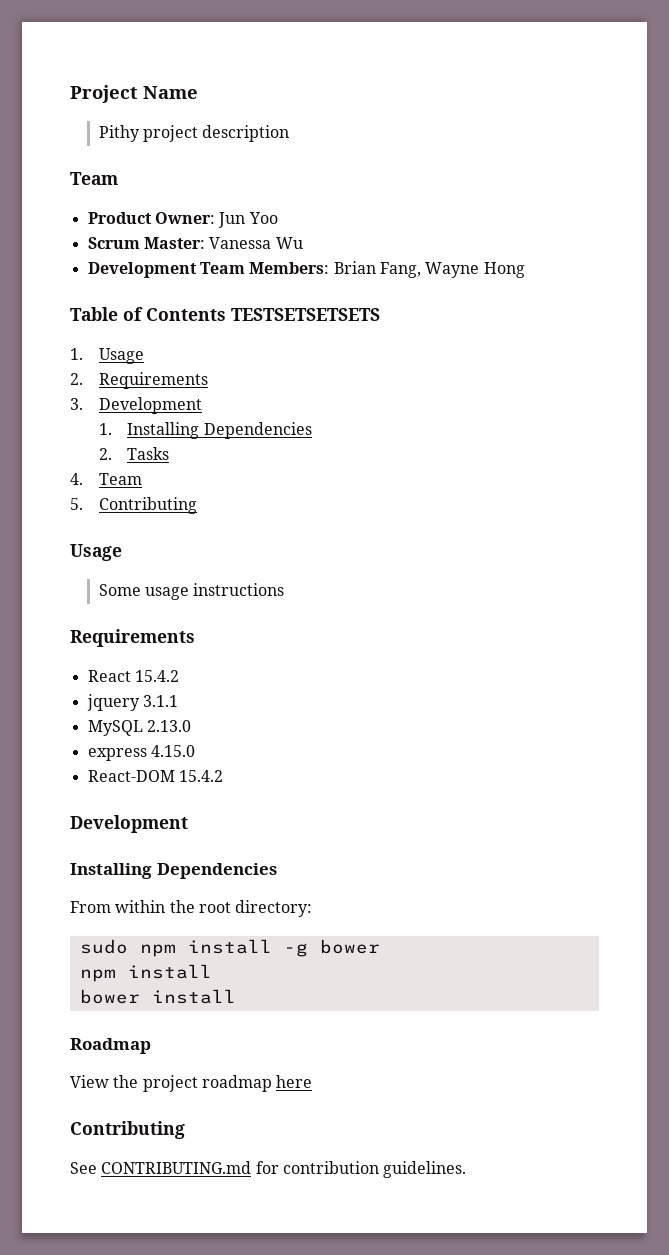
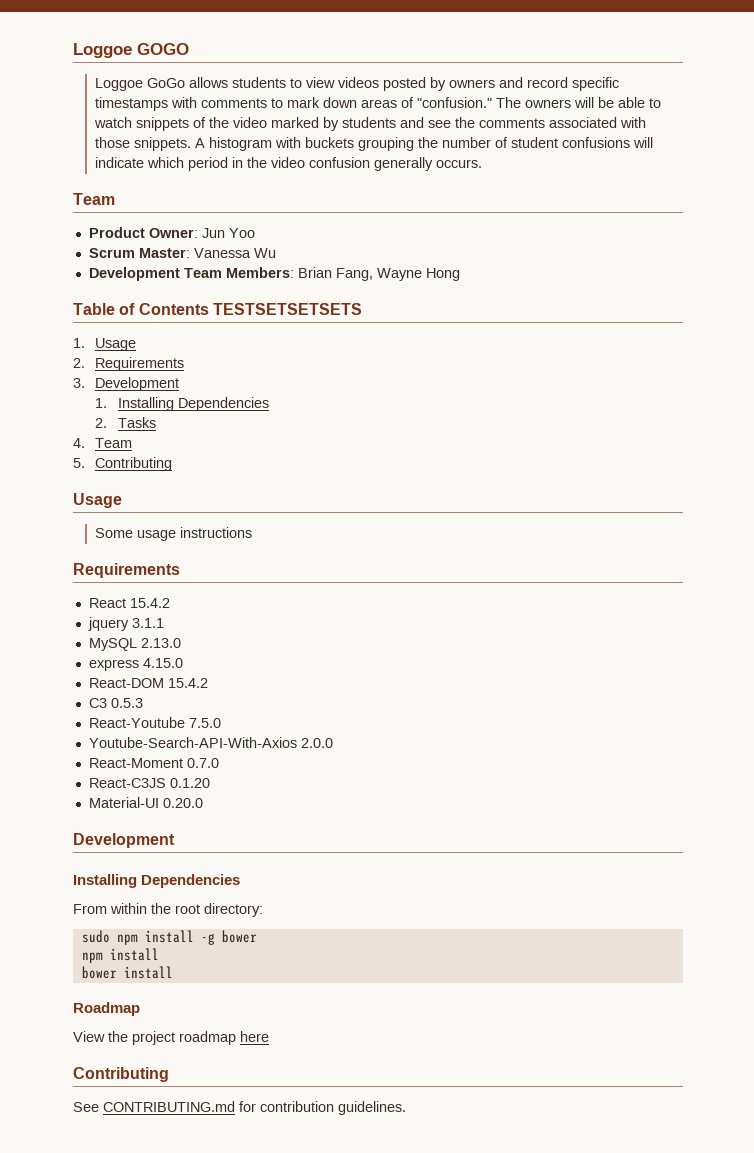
- Project Name
- Pithy project description
+ Loggoe GOGO
+ Loggoe GoGo allows students to view videos posted by owners and record specific timestamps with comments to mark down areas of "confusion." The owners will be able to watch snippets of the video marked by students and see the comments associated with those snippets. A histogram with buckets grouping the number of student confusions will indicate which period in the video confusion generally occurs.
+ C3 0.5.3
+ React-Youtube 7.5.0
+ Youtube-Search-API-With-Axios 2.0.0
+ React-Moment 0.7.0
+ React-C3JS 0.1.20
+ Material-UI 0.20.0

